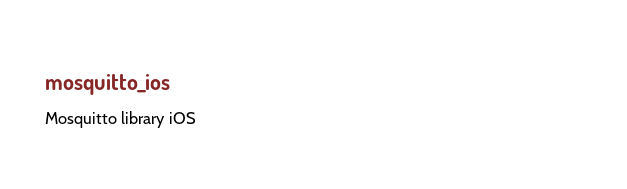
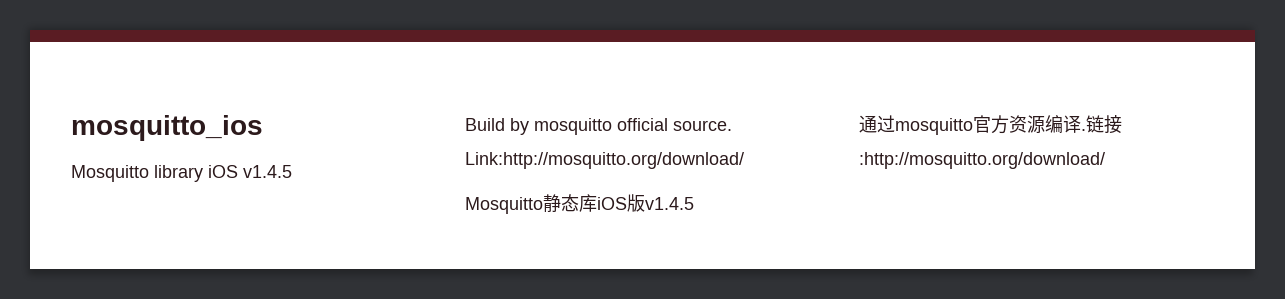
- Mosquitto library iOS
+ Mosquitto library iOS v1.4.5
+ Build by mosquitto official source. Link:http://mosquitto.org/download/
+ Mosquitto静态库iOS版v1.4.5
+ 通过mosquitto官方资源编译.链接:http://mosquitto.org/download/

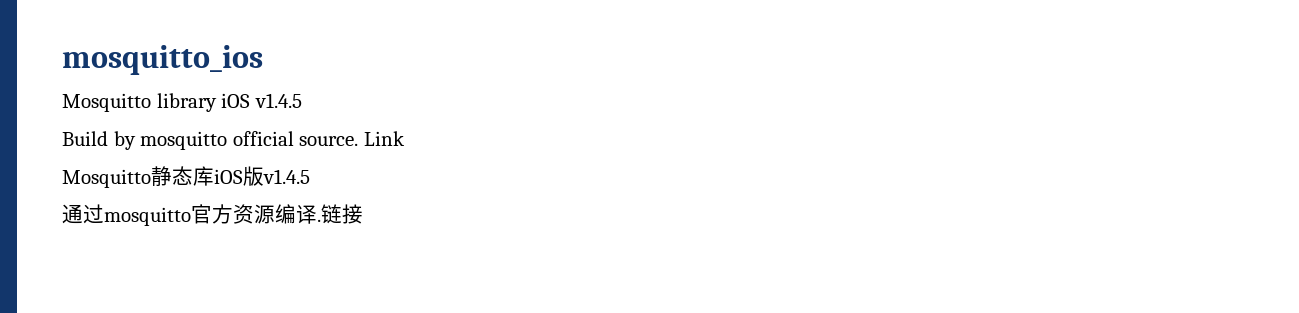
- Link:http://mosquitto.org/download/
+ Link
- 链接:http://mosquitto.org/download/
+ 链接

